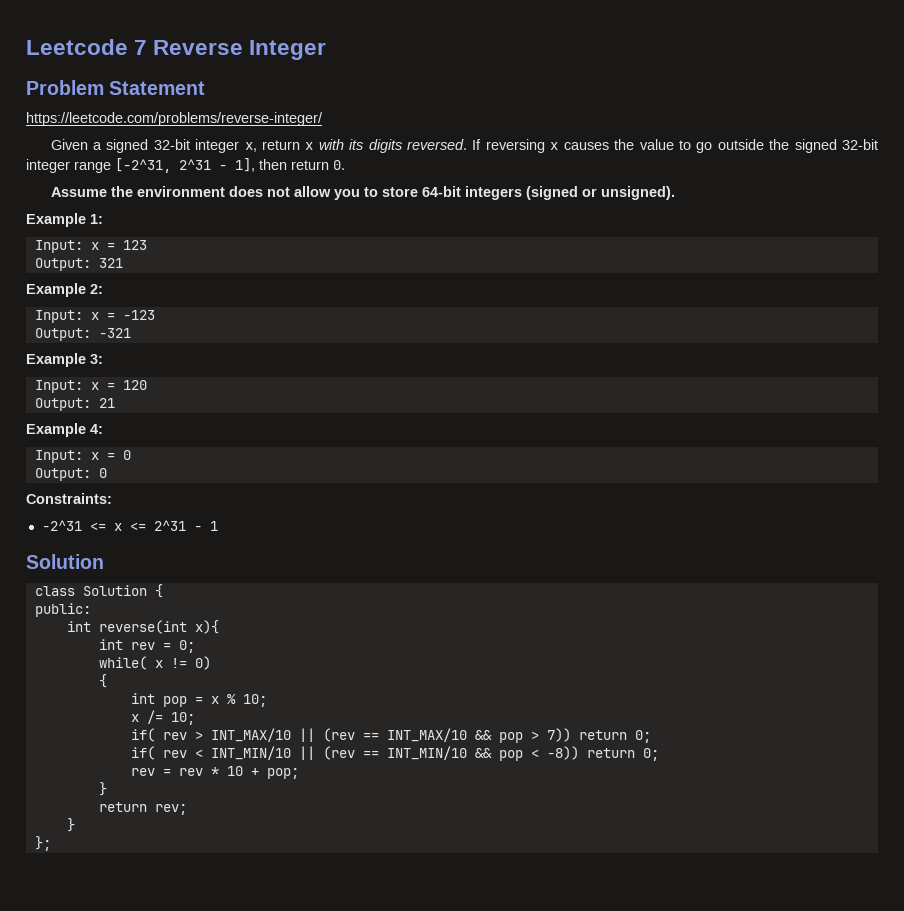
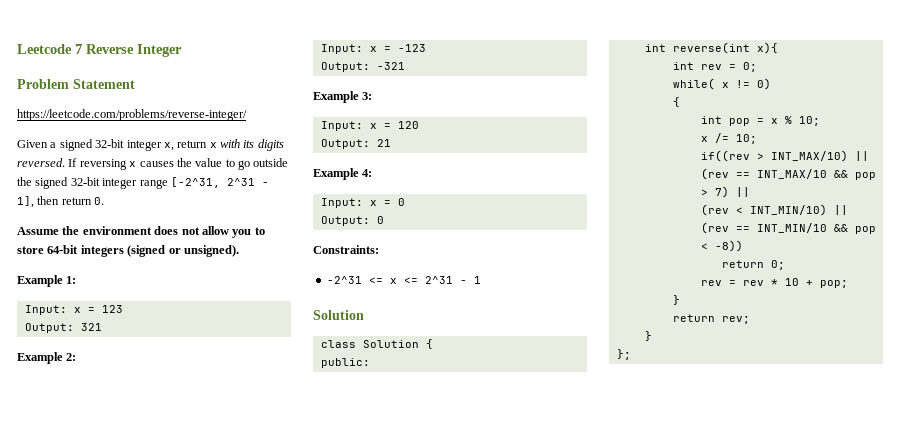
- if( rev > INT_MAX/10 || (rev == INT_MAX/10 && pop > 7)) return 0;
- if( rev < INT_MIN/10 || (rev == INT_MIN/10 && pop < -8)) return 0;
+ if((rev > INT_MAX/10) || (rev == INT_MAX/10 && pop > 7) ||
+ (rev < INT_MIN/10) || (rev == INT_MIN/10 && pop < -8))
+ return 0;

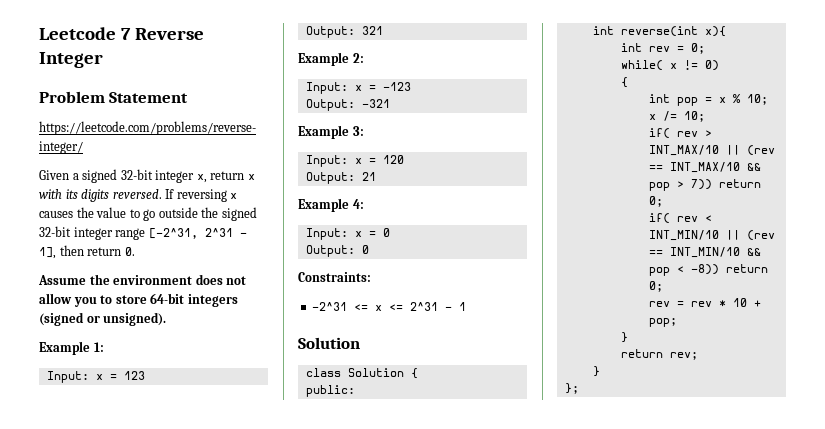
- if((rev > INT_MAX/10) || (rev == INT_MAX/10 && pop > 7) ||
- (rev < INT_MIN/10) || (rev == INT_MIN/10 && pop < -8))
- return 0;
+ if( rev > INT_MAX/10 || (rev == INT_MAX/10 && pop > 7)) return 0;
+ if( rev < INT_MIN/10 || (rev == INT_MIN/10 && pop < -8)) return 0;

